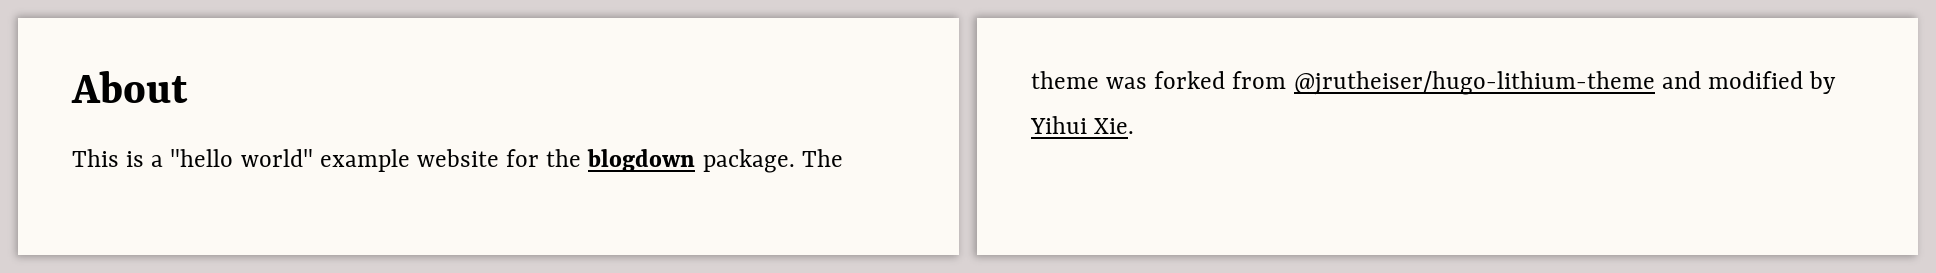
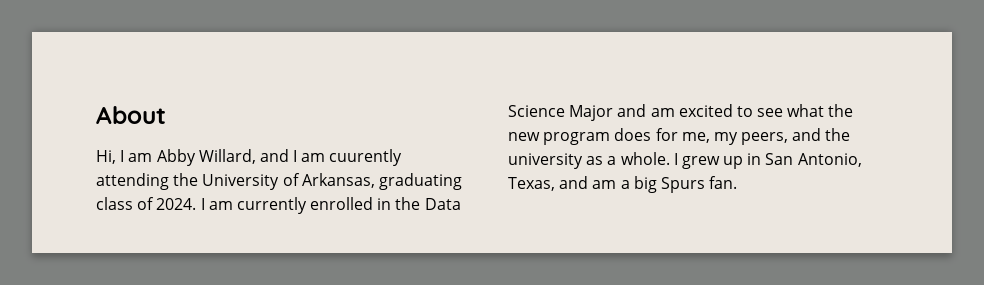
- This is a "hello world" example website for the blogdown package. The theme was forked from @jrutheiser/hugo-lithium-theme and modified by Yihui Xie.
+ Hi, I am Abby Willard, and I am cuurently attending the University of Arkansas, graduating class of 2024. I am currently enrolled in the Data Science Major and am excited to see what the new program does for me, my peers, and the university as a whole. I grew up in San Antonio, Texas, and am a big Spurs fan.

